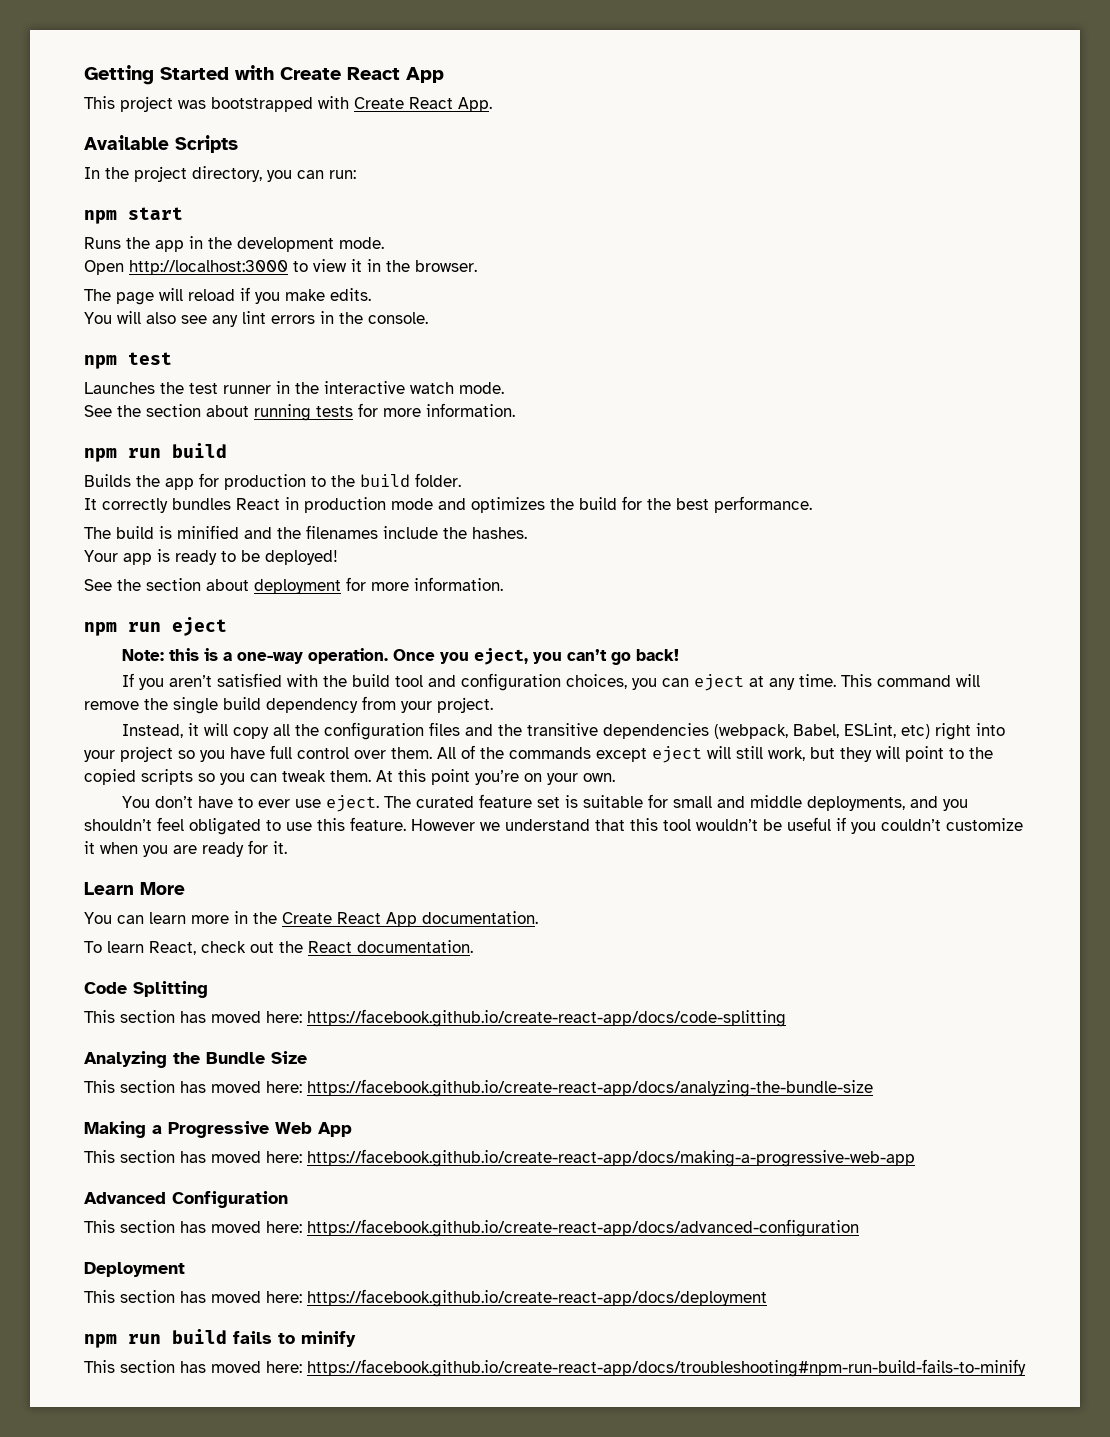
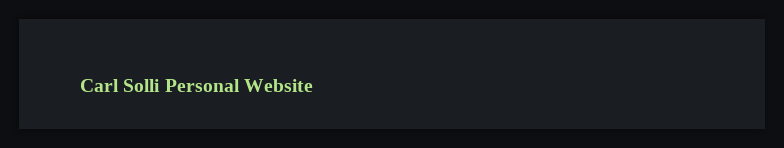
- Getting Started with Create React App
- This project was bootstrapped with Create React App.
- Available Scripts
- In the project directory, you can run:
- npm start
- Runs the app in the development mode.
- Open http://localhost:3000 to view it in the browser.
- The page will reload if you make edits.
- You will also see any lint errors in the console.
- npm test
- Launches the test runner in the interactive watch mode.
- See the section about running tests for more information.
- npm run build
- Builds the app for production to the build folder.
- It correctly bundles React in production mode and optimizes the build for the best performance.
- The build is minified and the filenames include the hashes.
- Your app is ready to be deployed!
- See the section about deployment for more information.
- npm run eject
- Note: this is a one-way operation. Once you eject, you can’t go back!
- If you aren’t satisfied with the build tool and configuration choices, you can eject at any time. This command will remove the single build dependency from your project.
- Instead, it will copy all the configuration files and the transitive dependencies (webpack, Babel, ESLint, etc) right into your project so you have full control over them. All of the commands except eject will still work, but they will point to the copied scripts so you can tweak them. At this point you’re on your own.
- You don’t have to ever use eject. The curated feature set is suitable for small and middle deployments, and you shouldn’t feel obligated to use this feature. However we understand that this tool wouldn’t be useful if you couldn’t customize it when you are ready for it.
- Learn More
- You can learn more in the Create React App documentation.
- To learn React, check out the React documentation.
- Code Splitting
- This section has moved here: https://facebook.github.io/create-react-app/docs/code-splitting
- Analyzing the Bundle Size
- This section has moved here: https://facebook.github.io/create-react-app/docs/analyzing-the-bundle-size
- Making a Progressive Web App
- This section has moved here: https://facebook.github.io/create-react-app/docs/making-a-progressive-web-app
- Advanced Configuration
- This section has moved here: https://facebook.github.io/create-react-app/docs/advanced-configuration
- Deployment
- This section has moved here: https://facebook.github.io/create-react-app/docs/deployment
- npm run build fails to minify
- This section has moved here: https://facebook.github.io/create-react-app/docs/troubleshooting#npm-run-build-fails-to-minify
+ Carl Solli Personal Website

